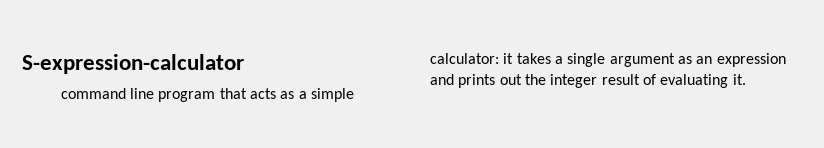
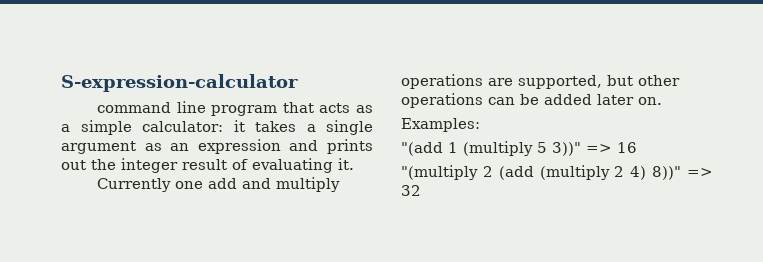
+ Currently one add and multiply operations are supported, but other operations can be added later on.
+ Examples:
+ "(add 1 (multiply 5 3))" => 16
+ "(multiply 2 (add (multiply 2 4) 8))" => 32

